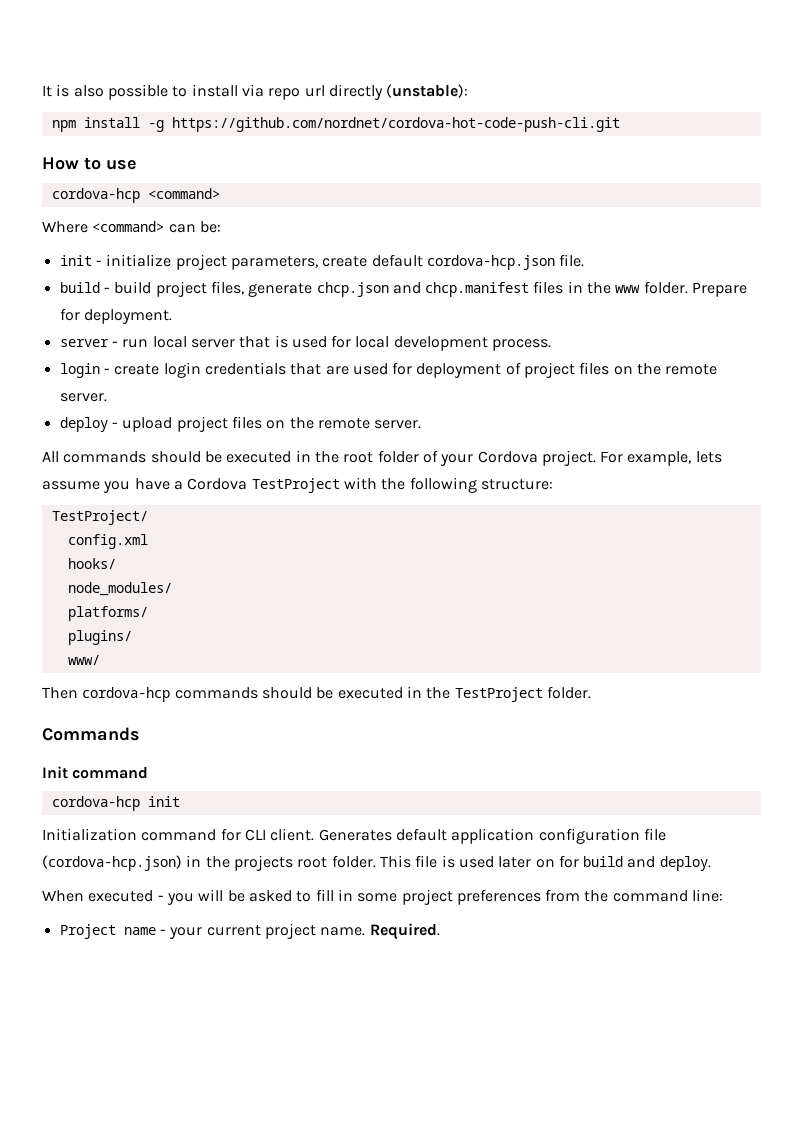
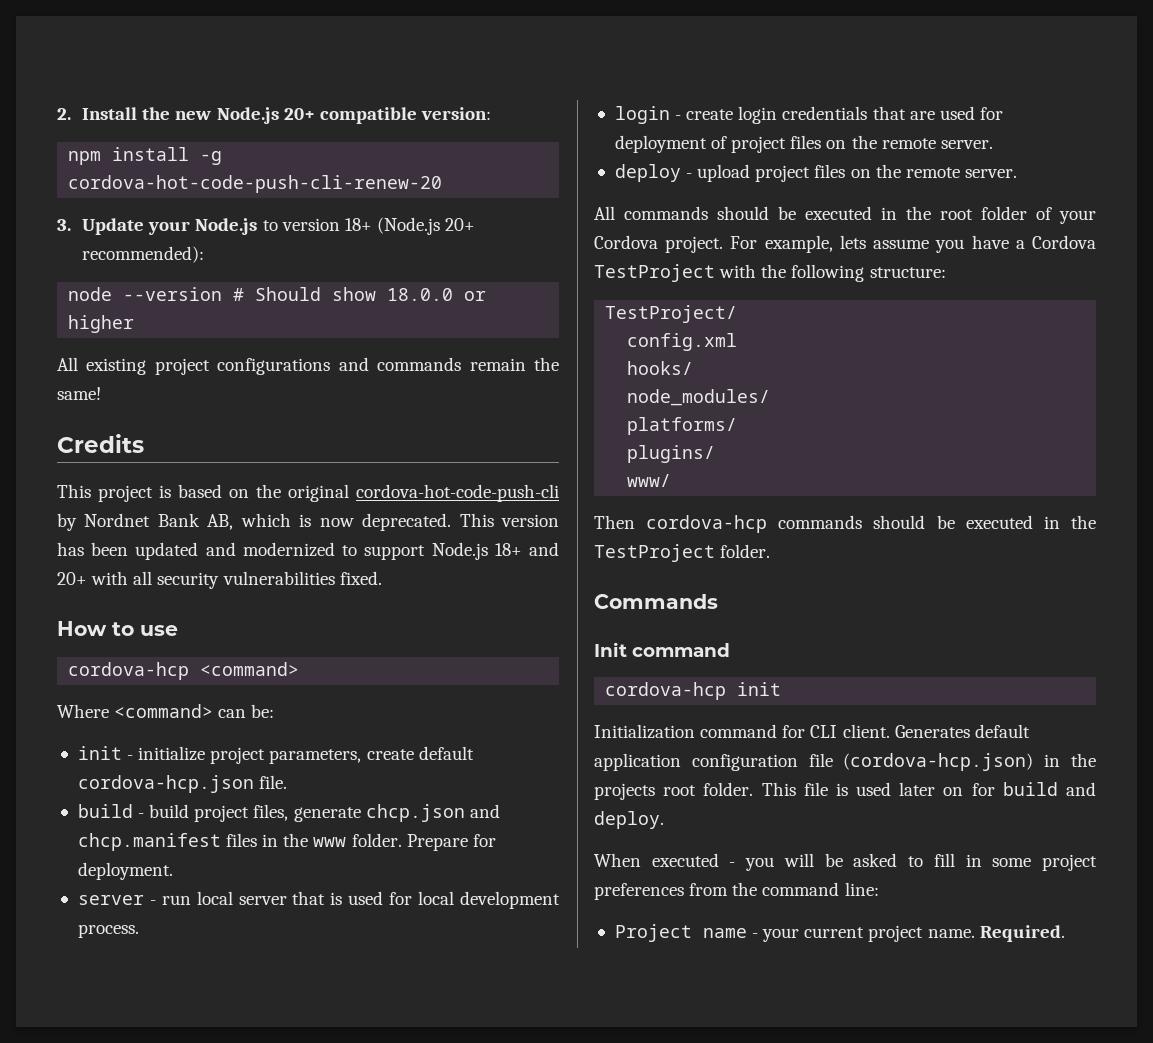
- It is also possible to install via repo url directly (unstable):
- npm install -g https://github.com/nordnet/cordova-hot-code-push-cli.git
+ 2. Install the new Node.js 20+ compatible version:
+ npm install -g cordova-hot-code-push-cli-renew-20
+ 3. Update your Node.js to version 18+ (Node.js 20+ recommended):
+ node --version # Should show 18.0.0 or higher
+ All existing project configurations and commands remain the same!
+ Credits
+ This project is based on the original cordova-hot-code-push-cli by Nordnet Bank AB, which is now deprecated. This version has been updated and modernized to support Node.js 18+ and 20+ with all security vulnerabilities fixed.

